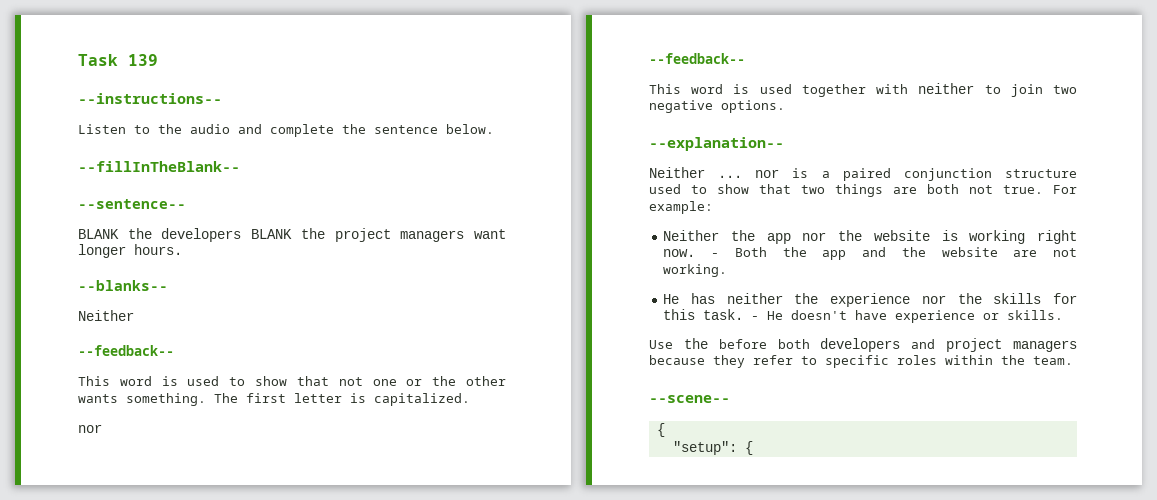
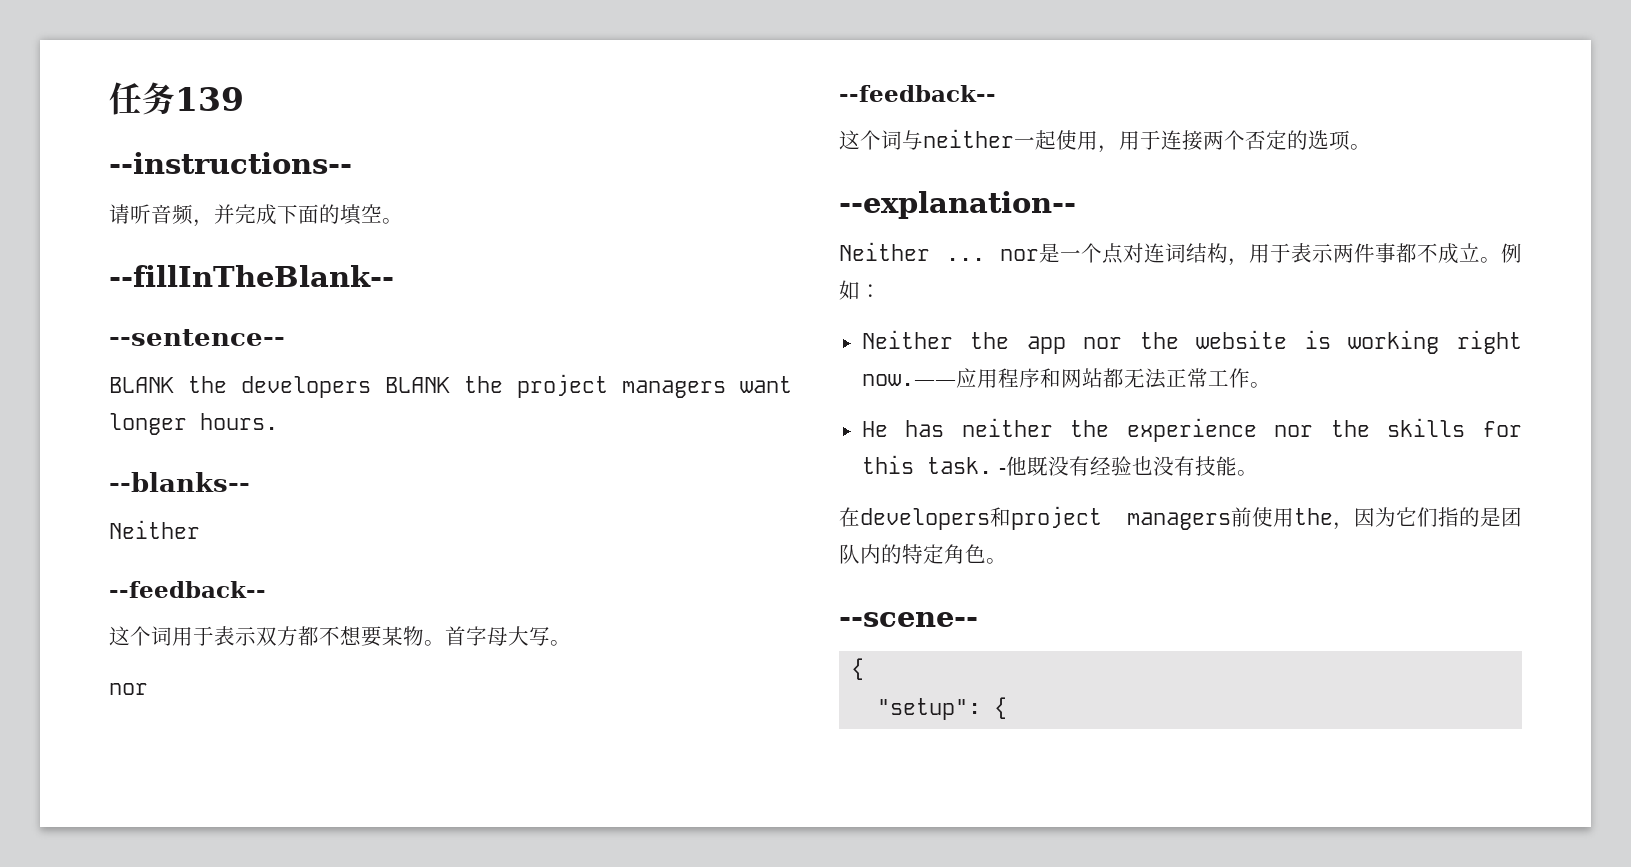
- Task 139
+ 任务139
- Listen to the audio and complete the sentence below.
+ 请听音频，并完成下面的填空。
- This word is used to show that not one or the other wants something. The first letter is capitalized.
+ 这个词用于表示双方都不想要某物。首字母大写。
  nor
  --feedback--
- This word is used together with neither to join two negative options.
+ 这个词与neither一起使用，用于连接两个否定的选项。
  --explanation--
- Neither ... nor is a paired conjunction structure used to show that two things are both not true. For example:
+ Neither ... nor是一个点对连词结构，用于表示两件事都不成立。例如：
- Neither the app nor the website is working right now. - Both the app and the website are not working.
+ Neither the app nor the website is working right now.——应用程序和网站都无法正常工作。
- - He doesn't have experience or skills.
- Use the before both developers and project managers because they refer to specific roles within the team.
+ -他既没有经验也没有技能。
+ 在developers和project managers前使用the，因为它们指的是团队内的特定角色。

